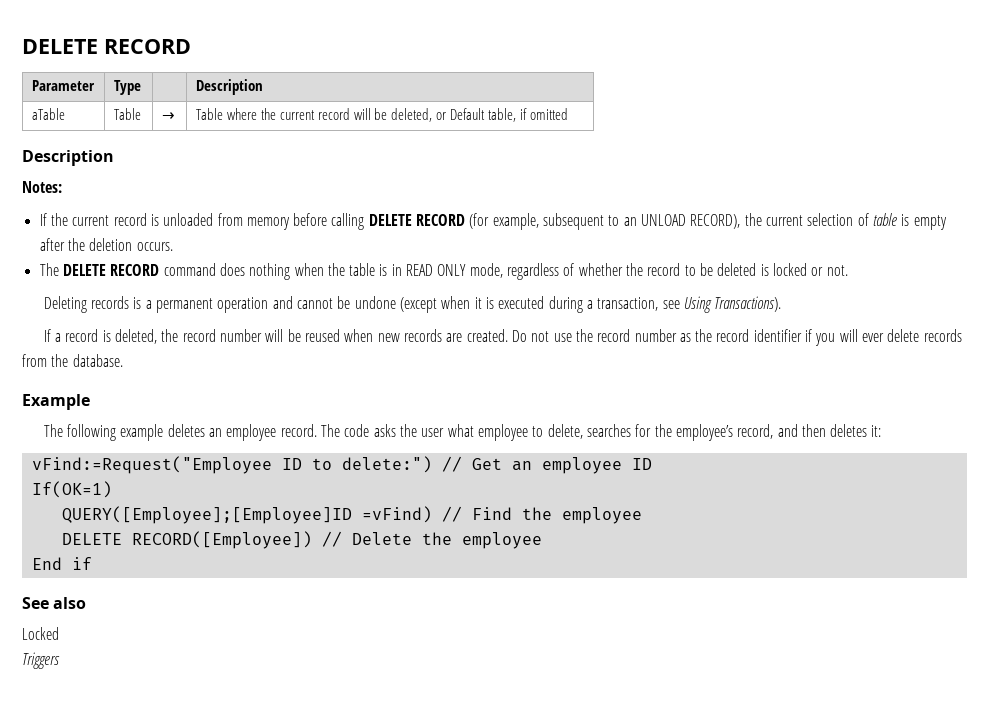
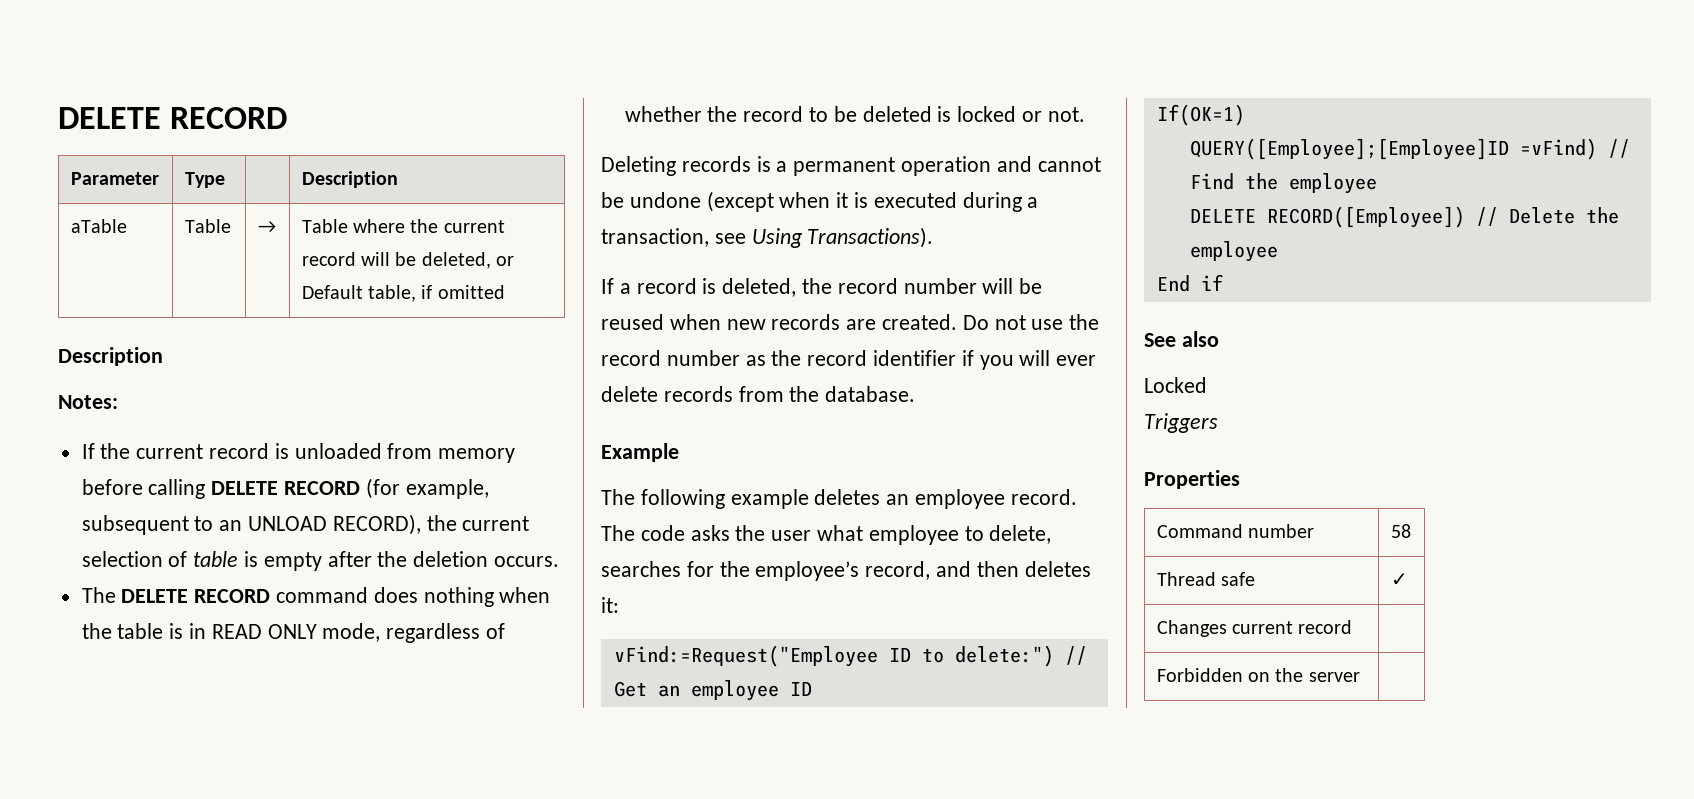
+ Properties
+ Command number | 58
+ Thread safe | ✓
+ Changes current record |
+ Forbidden on the server |

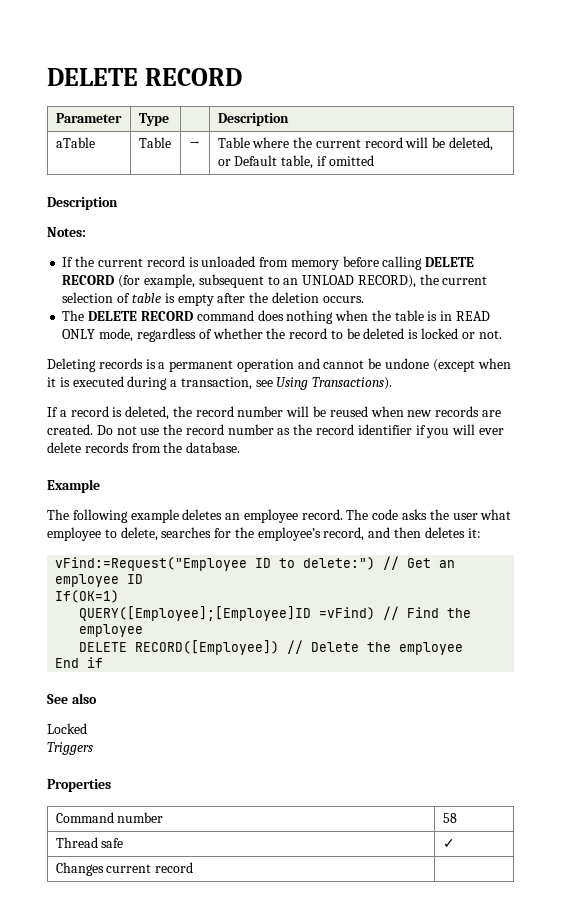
- Forbidden on the server |

